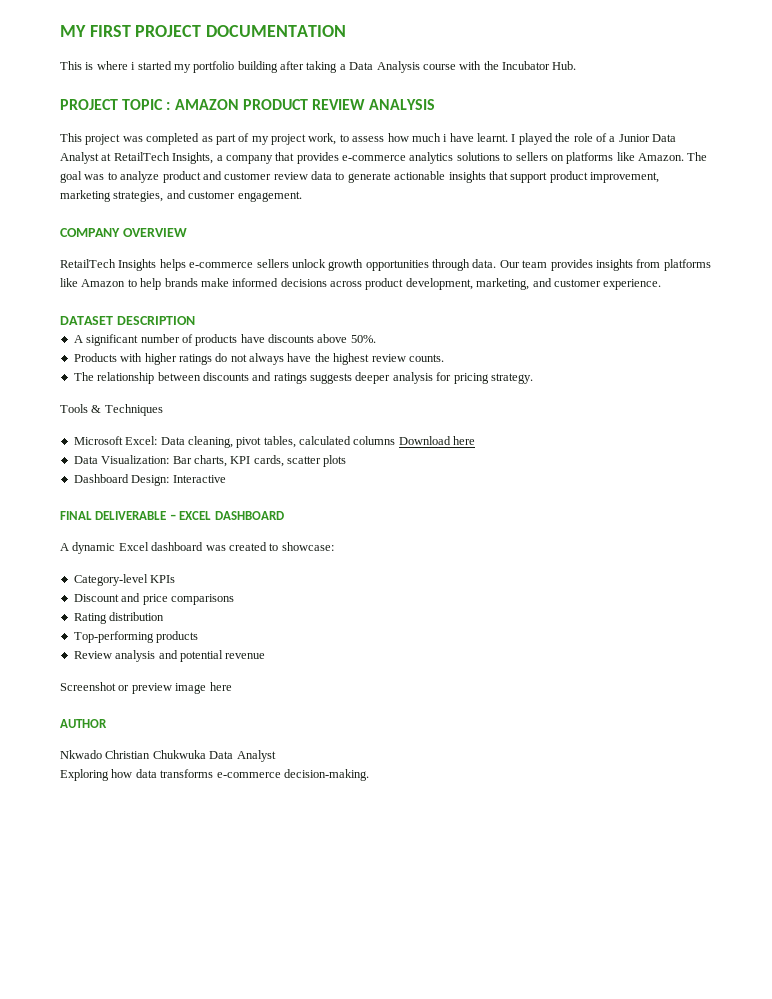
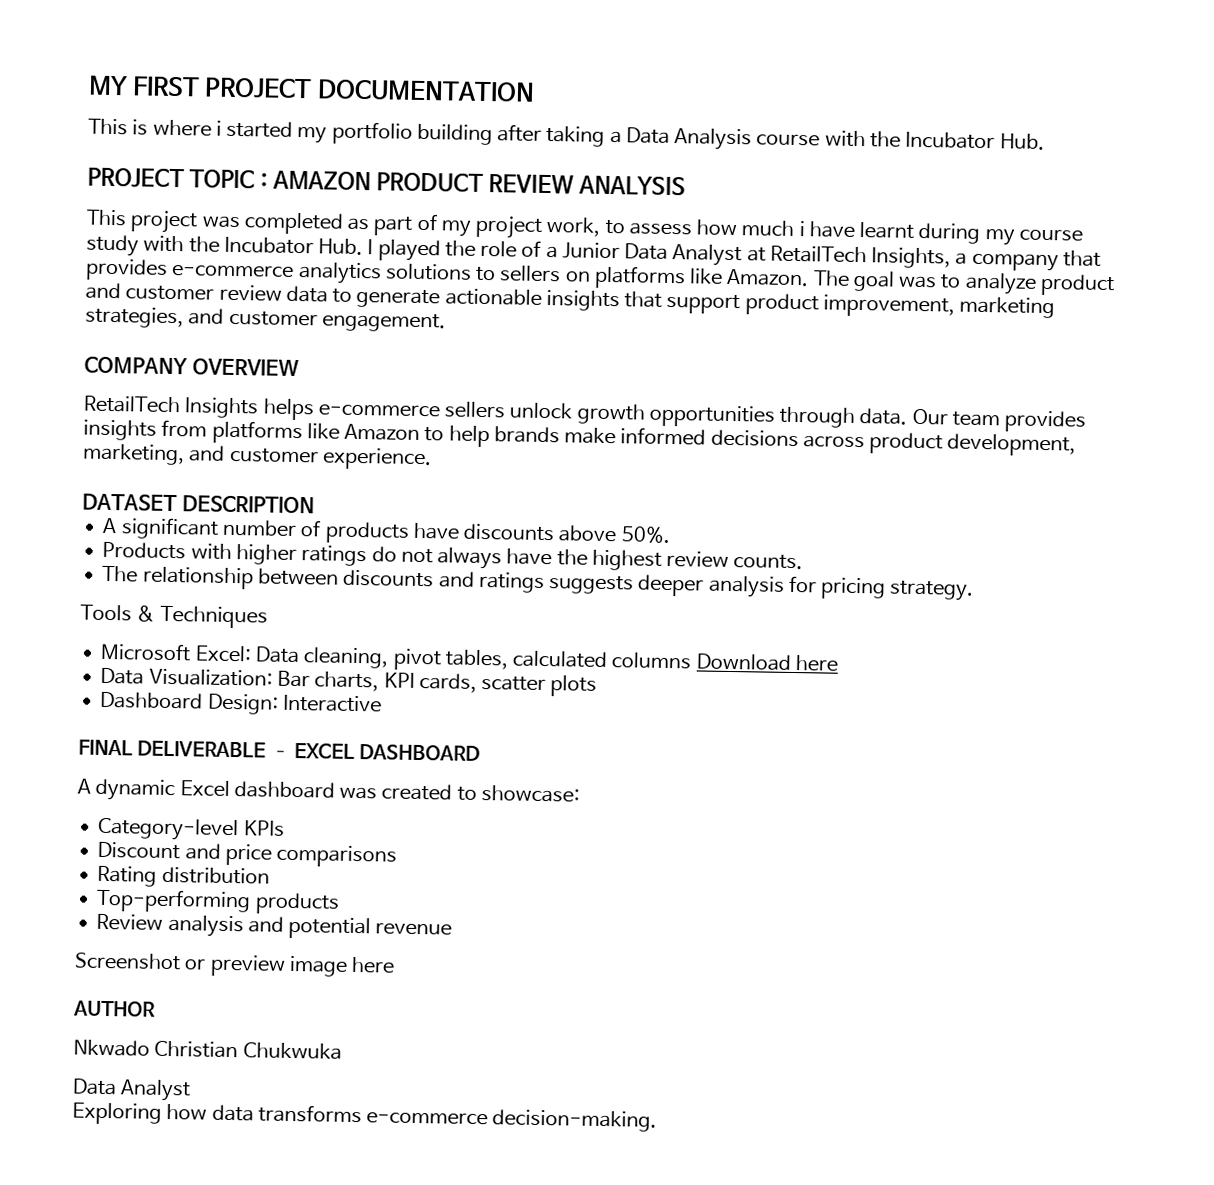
- This project was completed as part of my project work, to assess how much i have learnt. I played the role of a Junior Data Analyst at RetailTech Insights, a company that provides e-commerce analytics solutions to sellers on platforms like Amazon.
+ This project was completed as part of my project work, to assess how much i have learnt during my course study with the Incubator Hub. I played the role of a Junior Data Analyst at RetailTech Insights, a company that provides e-commerce analytics solutions to sellers on platforms like Amazon.
- Nkwado Christian Chukwuka Data Analyst
+ Nkwado Christian Chukwuka
+ Data Analyst

